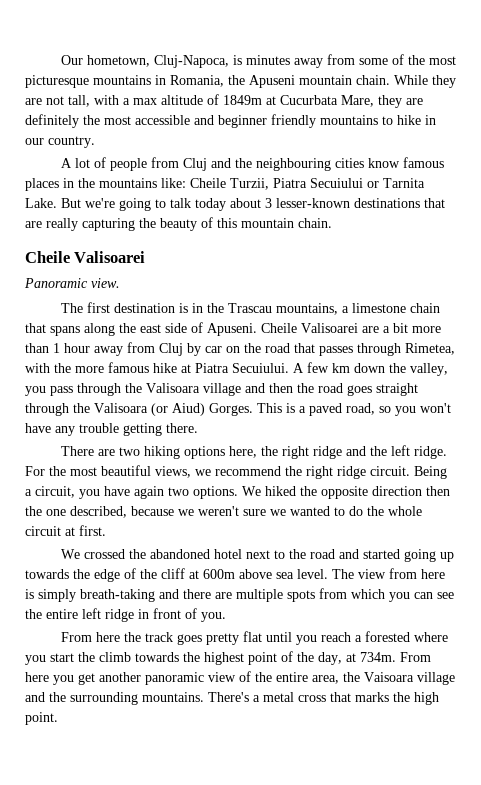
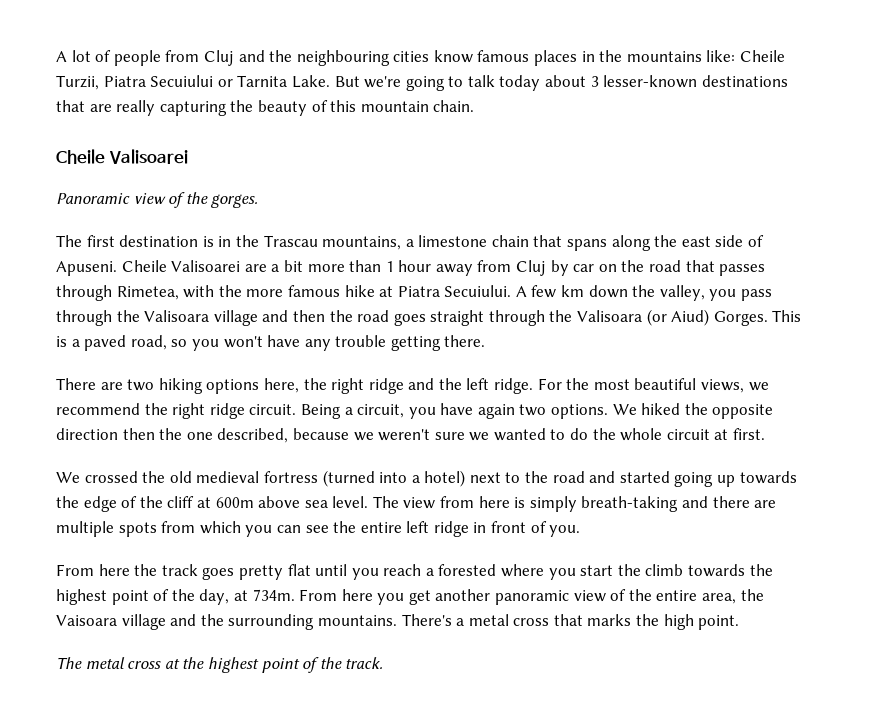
- Our hometown, Cluj-Napoca, is minutes away from some of the most picturesque mountains in Romania, the Apuseni mountain chain. While they are not tall, with a max altitude of 1849m at Cucurbata Mare, they are definitely the most accessible and beginner friendly mountains to hike in our country.
- Panoramic view.
+ Panoramic view of the gorges.
- We crossed the abandoned hotel next to the road and started going up towards the edge of the cliff at 600m above sea level.
+ We crossed the old medieval fortress (turned into a hotel) next to the road and started going up towards the edge of the cliff at 600m above sea level.
+ The metal cross at the highest point of the track.

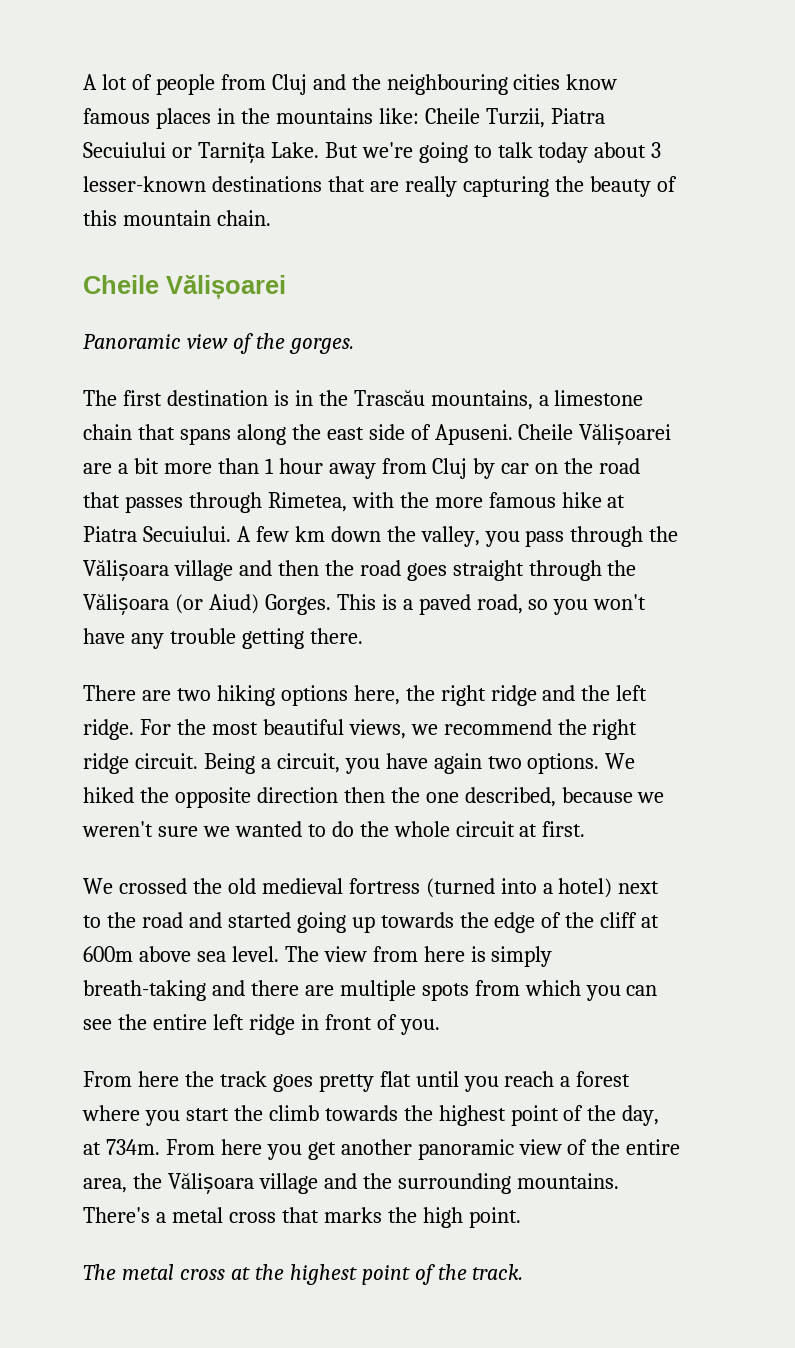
- A lot of people from Cluj and the neighbouring cities know famous places in the mountains like: Cheile Turzii, Piatra Secuiului or Tarnita Lake.
+ A lot of people from Cluj and the neighbouring cities know famous places in the mountains like: Cheile Turzii, Piatra Secuiului or Tarnița Lake.
  But we're going to talk today about 3 lesser-known destinations that are really capturing the beauty of this mountain chain.
- Cheile Valisoarei
+ Cheile Vălișoarei
- The first destination is in the Trascau mountains, a limestone chain that spans along the east side of Apuseni.
+ The first destination is in the Trascău mountains, a limestone chain that spans along the east side of Apuseni.
- Cheile Valisoarei are a bit more than 1 hour away from Cluj by car on the road that passes through Rimetea, with the more famous hike at Piatra Secuiului.
+ Cheile Vălișoarei are a bit more than 1 hour away from Cluj by car on the road that passes through Rimetea, with the more famous hike at Piatra Secuiului.
- A few km down the valley, you pass through the Valisoara village and then the road goes straight through the Valisoara (or Aiud) Gorges.
+ A few km down the valley, you pass through the Vălișoara village and then the road goes straight through the Vălișoara (or Aiud) Gorges.
- From here the track goes pretty flat until you reach a forested where you start the climb towards the highest point of the day, at 734m.
+ From here the track goes pretty flat until you reach a forest where you start the climb towards the highest point of the day, at 734m.
- From here you get another panoramic view of the entire area, the Vaisoara village and the surrounding mountains.
+ From here you get another panoramic view of the entire area, the Vălișoara village and the surrounding mountains.

